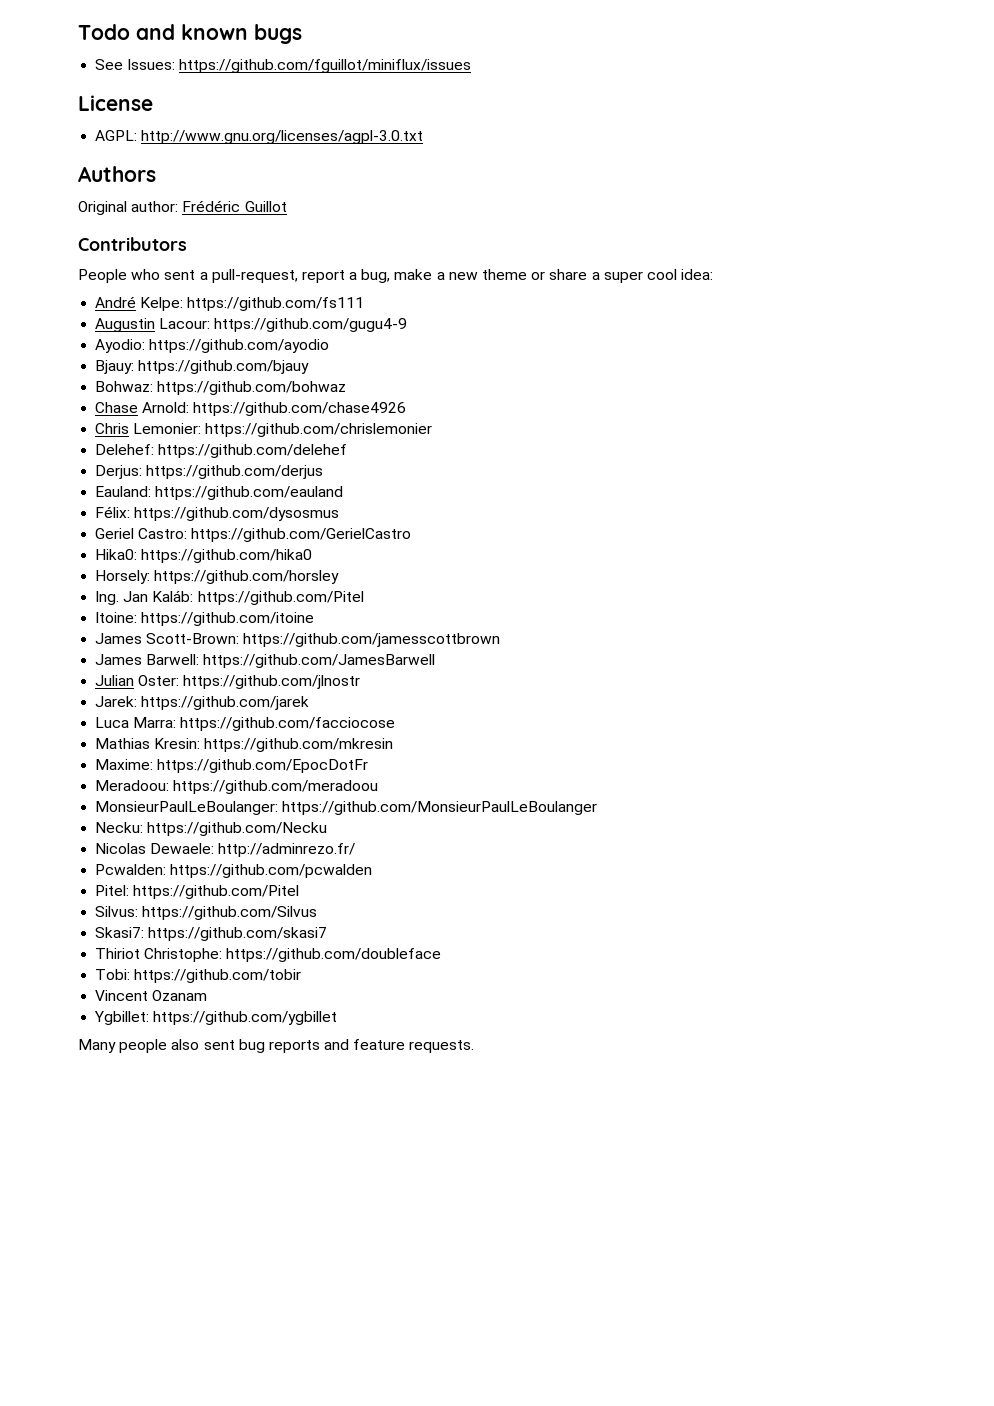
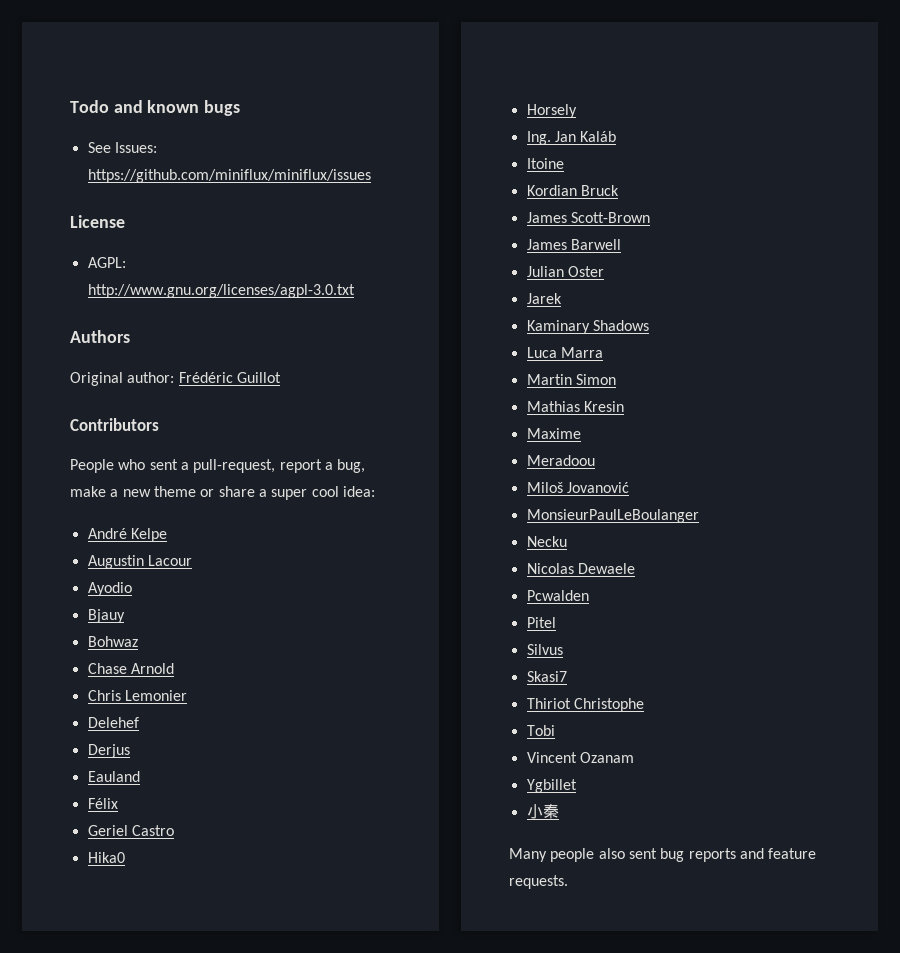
- See Issues: https://github.com/fguillot/miniflux/issues
+ See Issues: https://github.com/miniflux/miniflux/issues
- André Kelpe: https://github.com/fs111
+ André Kelpe
- Augustin Lacour: https://github.com/gugu4-9
- Ayodio: https://github.com/ayodio
- Bjauy: https://github.com/bjauy
- Bohwaz: https://github.com/bohwaz
+ Augustin Lacour
+ Ayodio
+ Bjauy
+ Bohwaz
- Chase Arnold: https://github.com/chase4926
+ Chase Arnold
- Chris Lemonier: https://github.com/chrislemonier
- Delehef: https://github.com/delehef
- Derjus: https://github.com/derjus
- Eauland: https://github.com/eauland
- Félix: https://github.com/dysosmus
- Geriel Castro: https://github.com/GerielCastro
- Hika0: https://github.com/hika0
- Horsely: https://github.com/horsley
- Ing. Jan Kaláb: https://github.com/Pitel
- Itoine: https://github.com/itoine
- James Scott-Brown: https://github.com/jamesscottbrown
- James Barwell: https://github.com/JamesBarwell
+ Chris Lemonier
+ Delehef
+ Derjus
+ Eauland
+ Félix
+ Geriel Castro
+ Hika0
+ Horsely
+ Ing. Jan Kaláb
+ Itoine
+ Kordian Bruck
+ James Scott-Brown
+ James Barwell
- Julian Oster: https://github.com/jlnostr
- Jarek: https://github.com/jarek
- Luca Marra: https://github.com/facciocose
- Mathias Kresin: https://github.com/mkresin
- Maxime: https://github.com/EpocDotFr
- Meradoou: https://github.com/meradoou
- MonsieurPaulLeBoulanger: https://github.com/MonsieurPaulLeBoulanger
- Necku: https://github.com/Necku
- Nicolas Dewaele: http://adminrezo.fr/
- Pcwalden: https://github.com/pcwalden
- Pitel: https://github.com/Pitel
- Silvus: https://github.com/Silvus
- Skasi7: https://github.com/skasi7
- Thiriot Christophe: https://github.com/doubleface
- Tobi: https://github.com/tobir
+ Julian Oster
+ Jarek
+ Kaminary Shadows
+ Luca Marra
+ Martin Simon
+ Mathias Kresin
+ Maxime
+ Meradoou
+ Miloš Jovanović
+ MonsieurPaulLeBoulanger
+ Necku
+ Nicolas Dewaele
+ Pcwalden
+ Pitel
+ Silvus
+ Skasi7
+ Thiriot Christophe
+ Tobi
- Ygbillet: https://github.com/ygbillet
+ Ygbillet
+ 小秦

